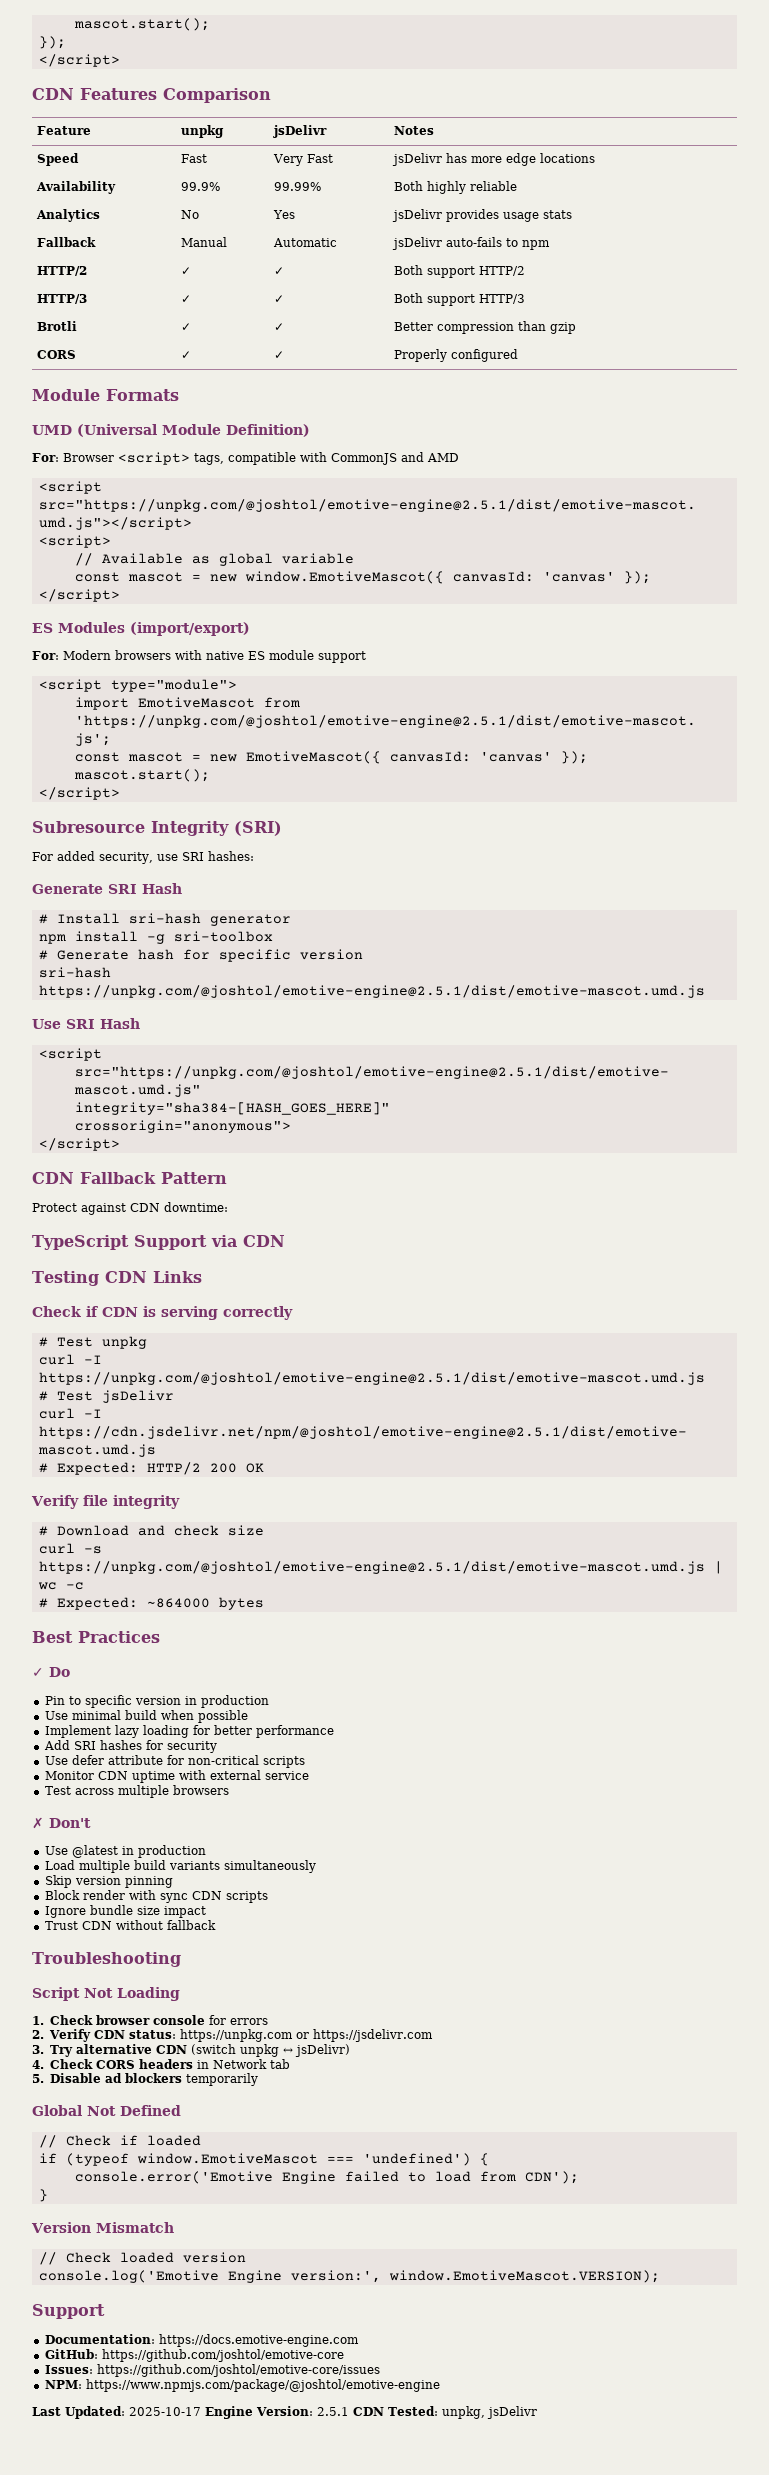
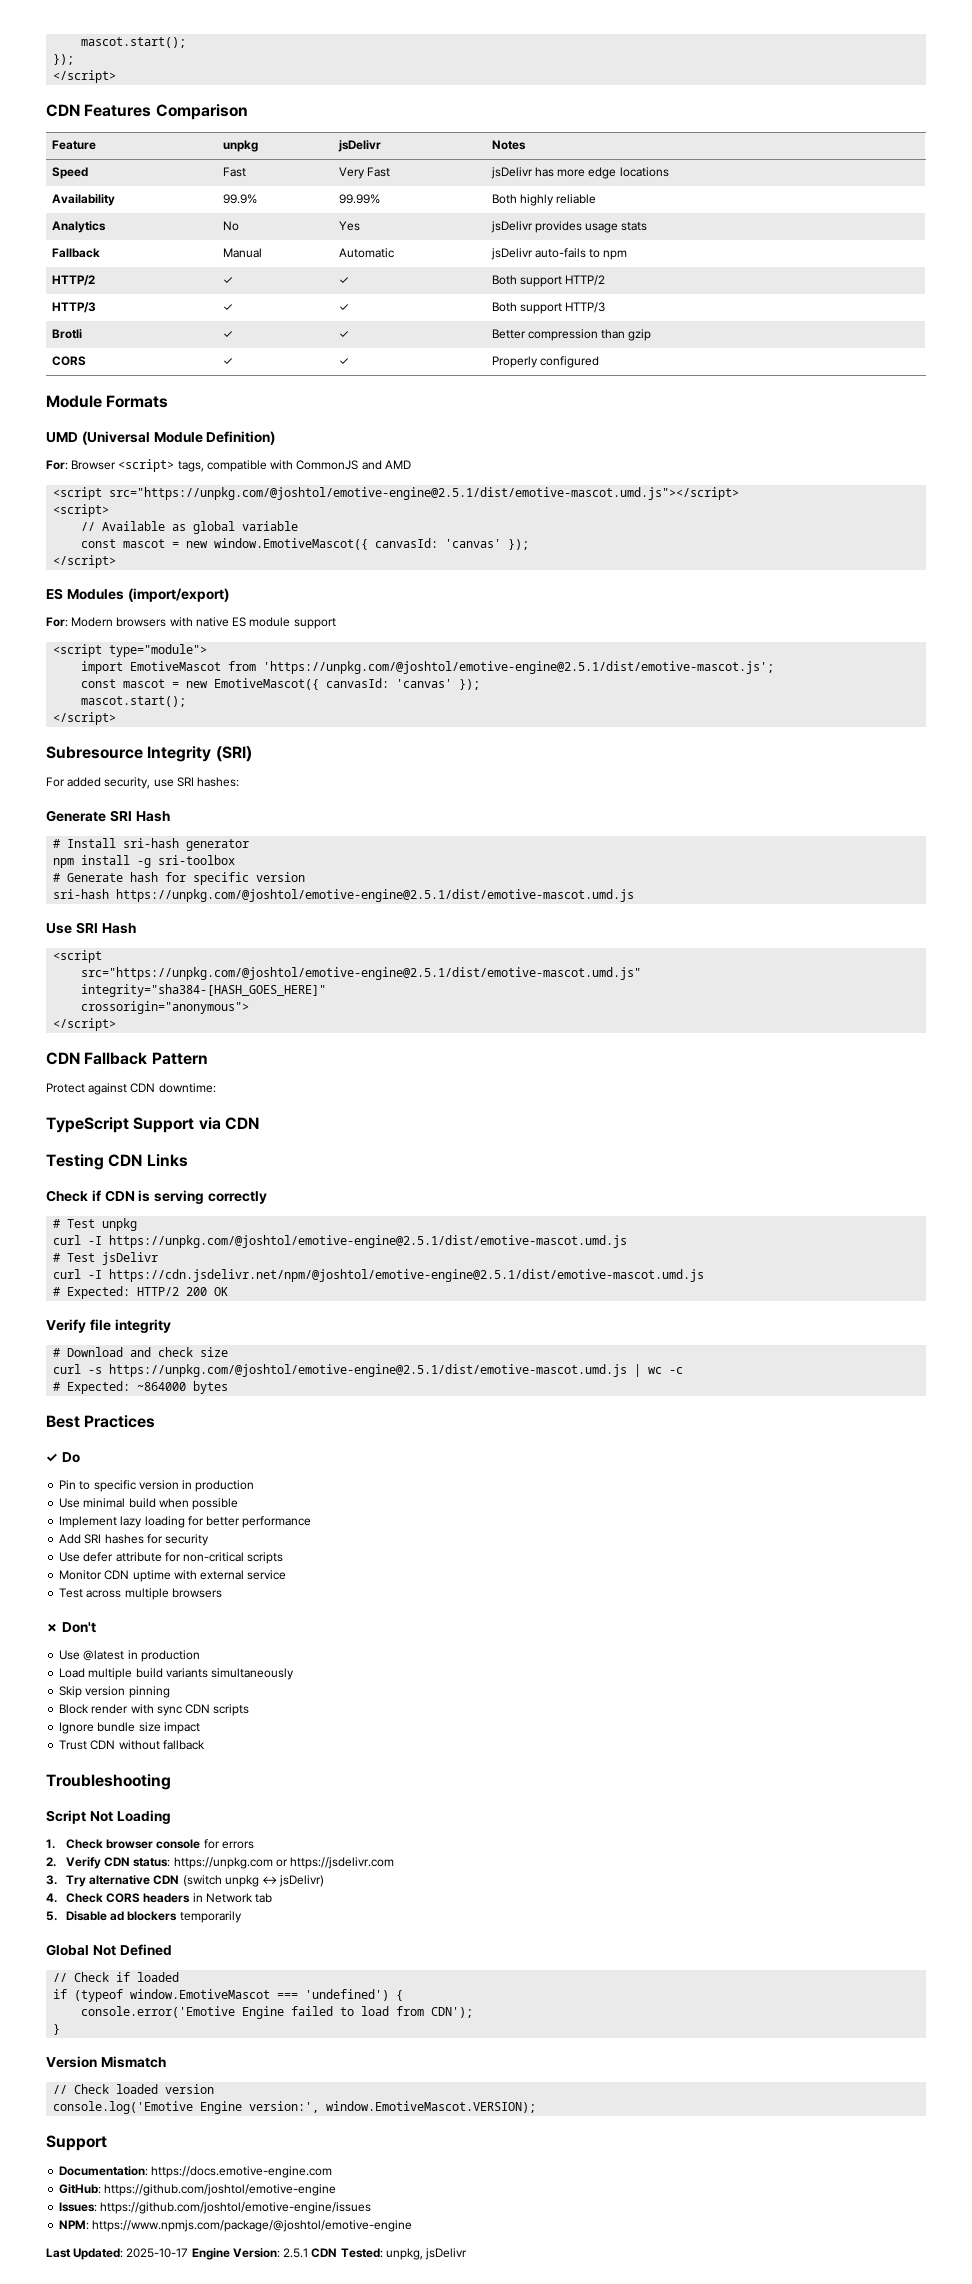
- GitHub: https://github.com/joshtol/emotive-core
+ GitHub: https://github.com/joshtol/emotive-engine
- Issues: https://github.com/joshtol/emotive-core/issues
+ Issues: https://github.com/joshtol/emotive-engine/issues

